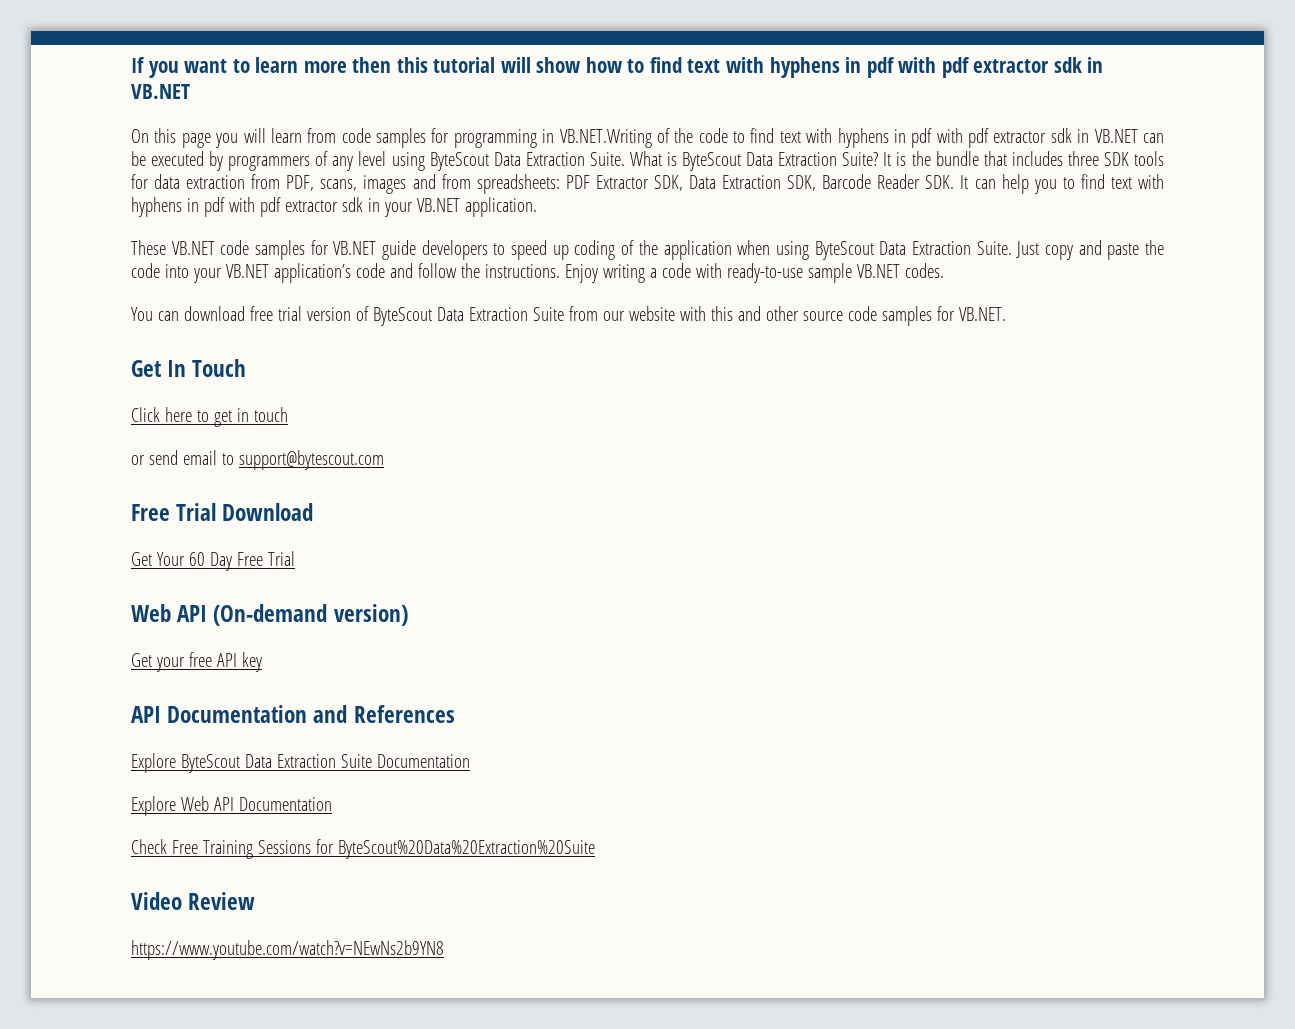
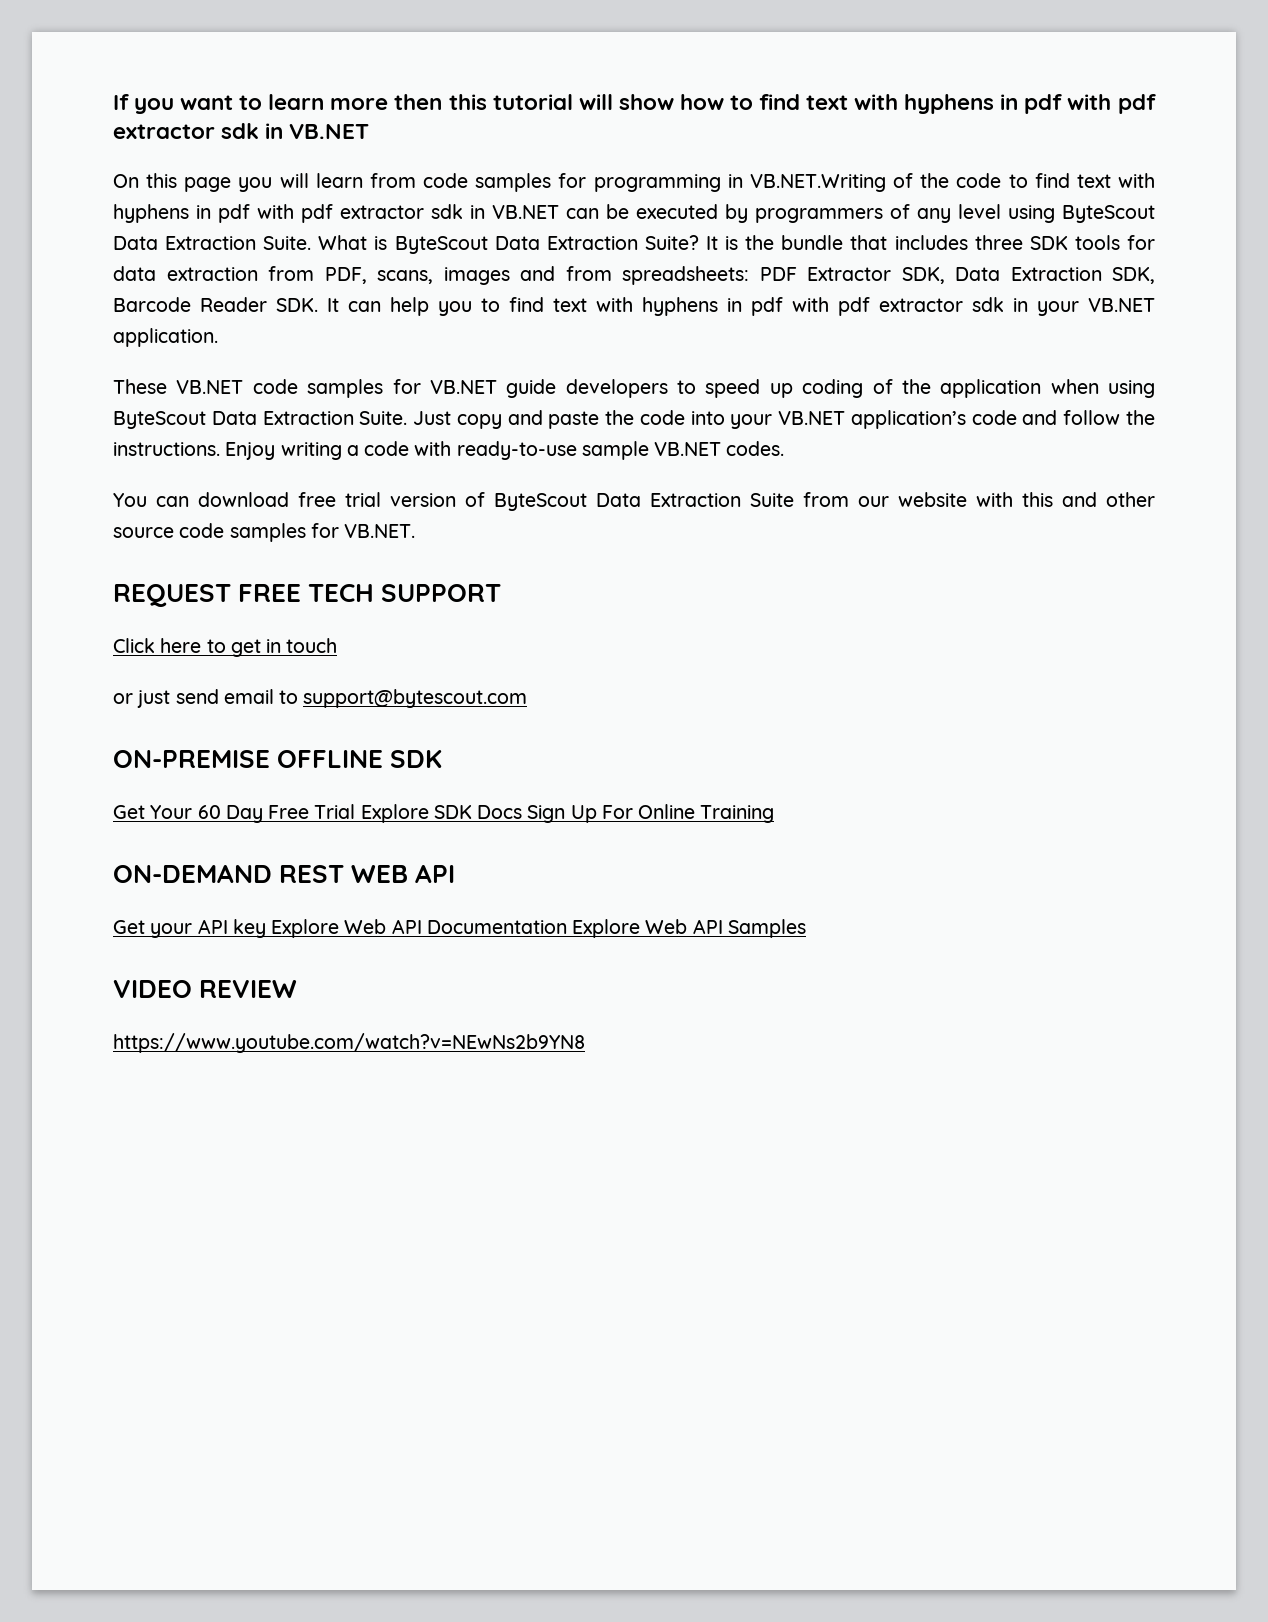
- Get In Touch
+ REQUEST FREE TECH SUPPORT
- or send email to support@bytescout.com
+ or just send email to support@bytescout.com
- Free Trial Download
+ ON-PREMISE OFFLINE SDK
- Get Your 60 Day Free Trial
- Web API (On-demand version)
+ Get Your 60 Day Free Trial Explore SDK Docs Sign Up For Online Training
+ ON-DEMAND REST WEB API
- Get your free API key
- API Documentation and References
- Explore ByteScout Data Extraction Suite Documentation
- Explore Web API Documentation
- Check Free Training Sessions for ByteScout%20Data%20Extraction%20Suite
- Video Review
+ Get your API key Explore Web API Documentation Explore Web API Samples
+ VIDEO REVIEW

